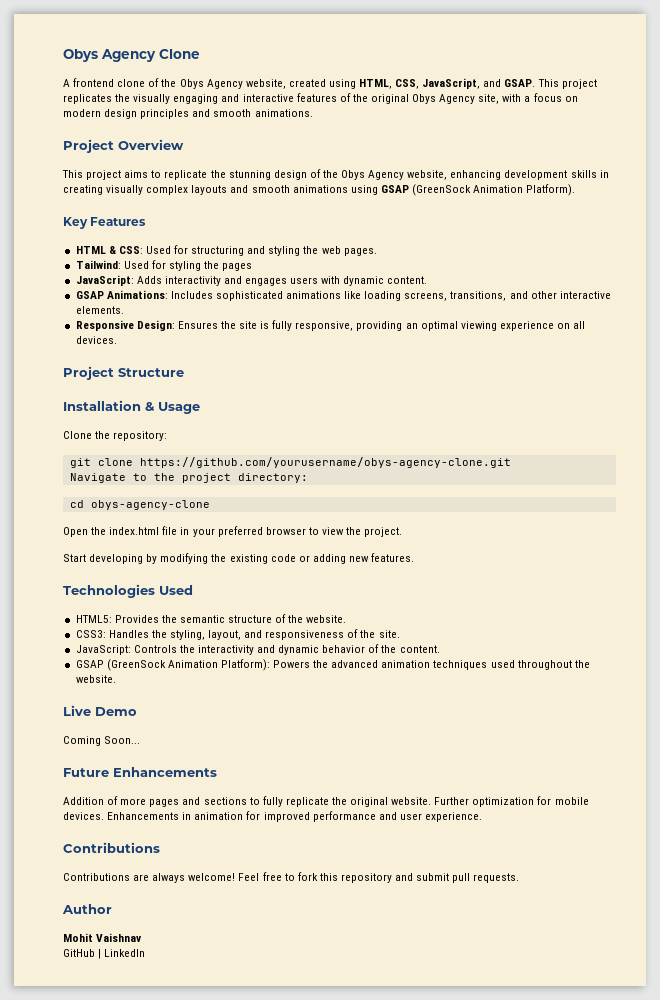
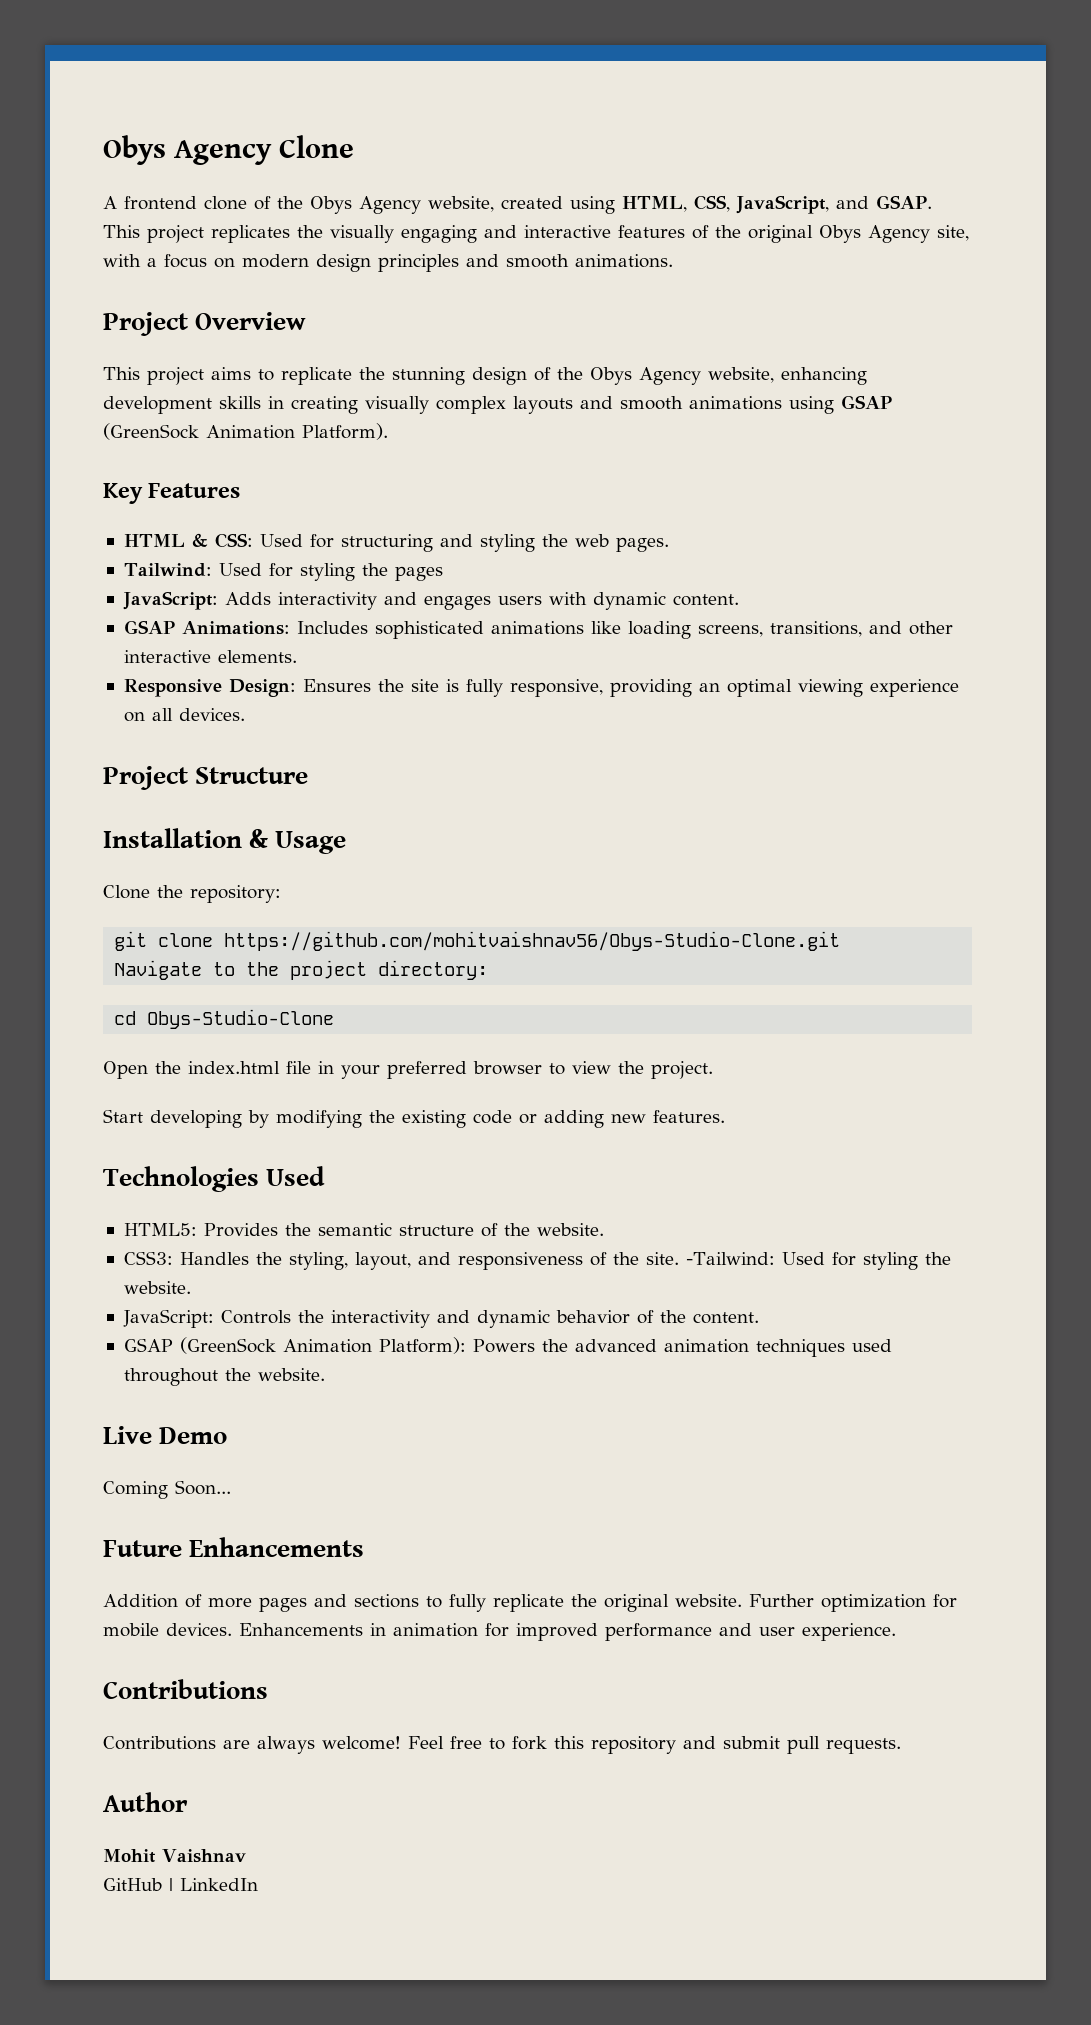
- git clone https://github.com/yourusername/obys-agency-clone.git
+ git clone https://github.com/mohitvaishnav56/Obys-Studio-Clone.git
- cd obys-agency-clone
+ cd Obys-Studio-Clone
+ -Tailwind: Used for styling the website.

